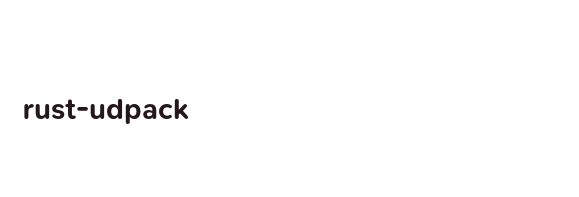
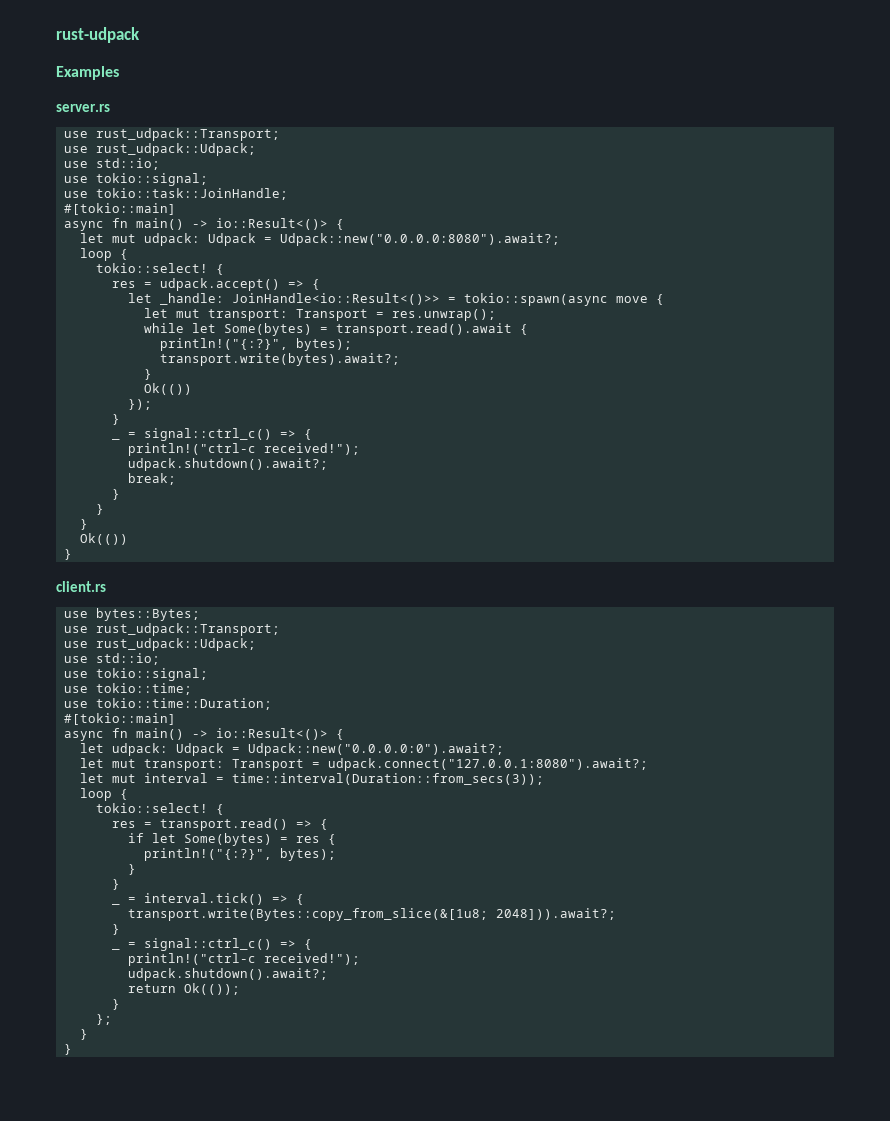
+ Examples
+ server.rs
+ use rust_udpack::Transport;
+ use rust_udpack::Udpack;
+ use std::io;
+ use tokio::signal;
+ use tokio::task::JoinHandle;
+ #[tokio::main]
+ async fn main() -> io::Result<()> {
+ let mut udpack: Udpack = Udpack::new("0.0.0.0:8080").await?;
+ loop {
+ tokio::select! {
+ res = udpack.accept() => {
+ let _handle: JoinHandle<io::Result<()>> = tokio::spawn(async move {
+ let mut transport: Transport = res.unwrap();
+ while let Some(bytes) = transport.read().await {
+ println!("{:?}", bytes);
+ transport.write(bytes).await?;
+ }
+ Ok(())
+ });
+ }
+ _ = signal::ctrl_c() => {
+ println!("ctrl-c received!");
+ udpack.shutdown().await?;
+ break;
+ }
+ }
+ }
+ Ok(())
+ }
+ client.rs
+ use bytes::Bytes;
+ use rust_udpack::Transport;
+ use rust_udpack::Udpack;
+ use std::io;
+ use tokio::signal;
+ use tokio::time;
+ use tokio::time::Duration;
+ #[tokio::main]
+ async fn main() -> io::Result<()> {
+ let udpack: Udpack = Udpack::new("0.0.0.0:0").await?;
+ let mut transport: Transport = udpack.connect("127.0.0.1:8080").await?;
+ let mut interval = time::interval(Duration::from_secs(3));
+ loop {
+ tokio::select! {
+ res = transport.read() => {
+ if let Some(bytes) = res {
+ println!("{:?}", bytes);
+ }
+ }
+ _ = interval.tick() => {
+ transport.write(Bytes::copy_from_slice(&[1u8; 2048])).await?;
+ }
+ _ = signal::ctrl_c() => {
+ println!("ctrl-c received!");
+ udpack.shutdown().await?;
+ return Ok(());
+ }
+ };
+ }
+ }

